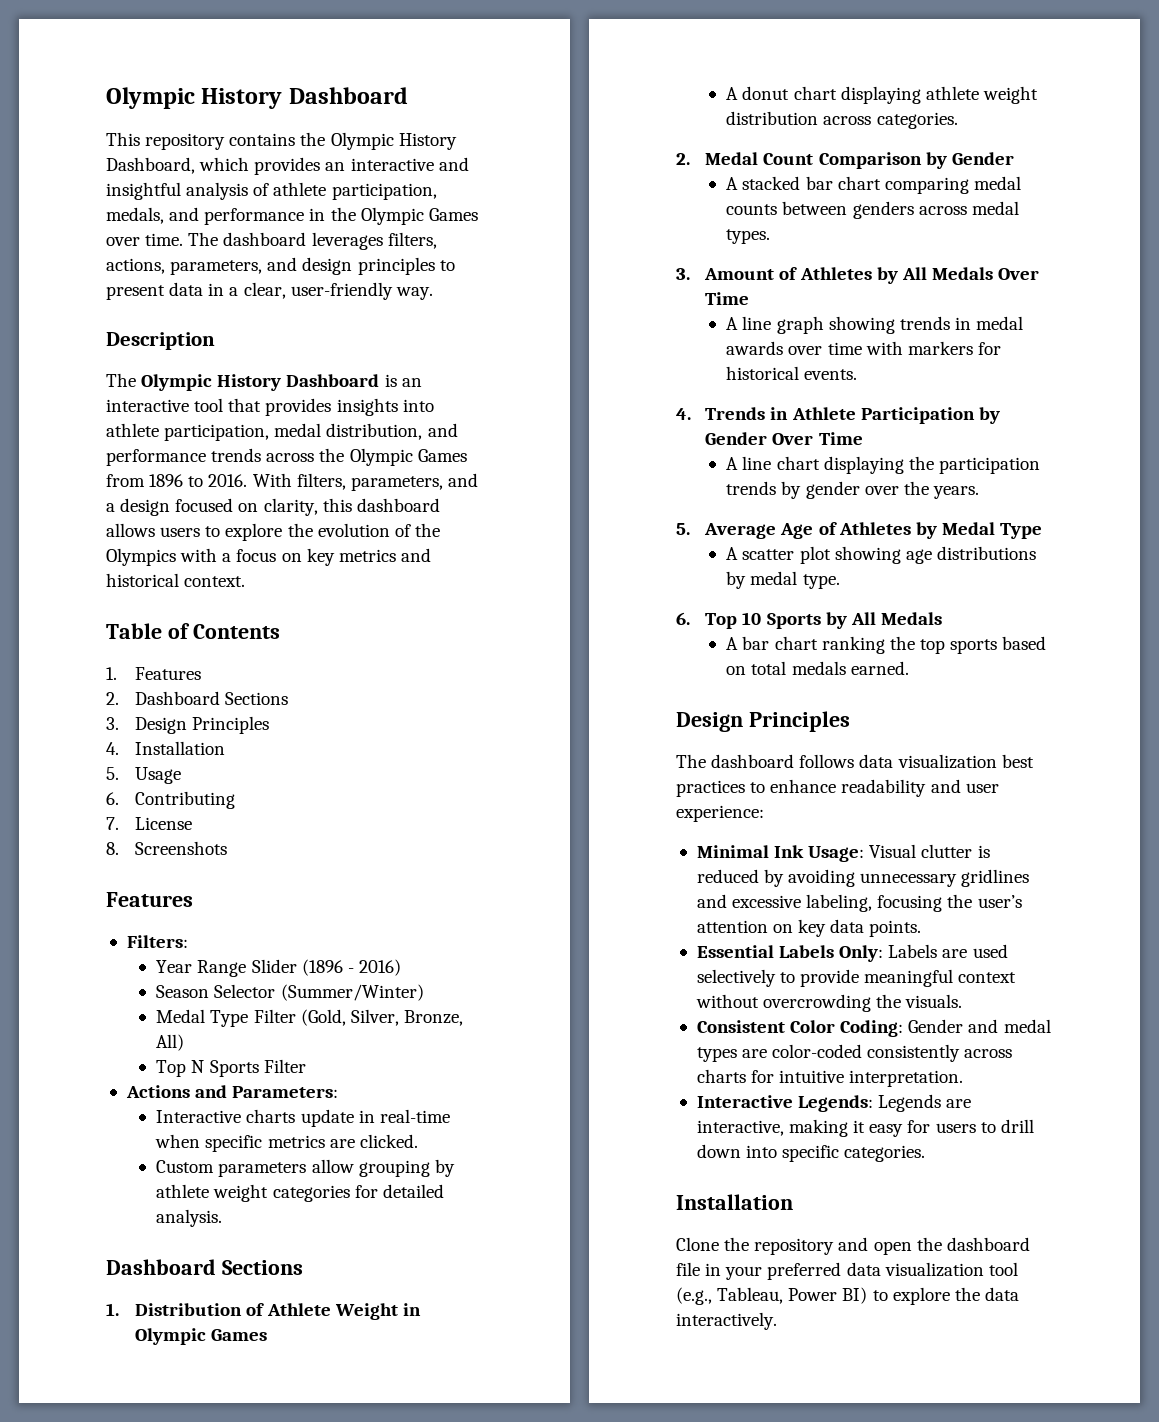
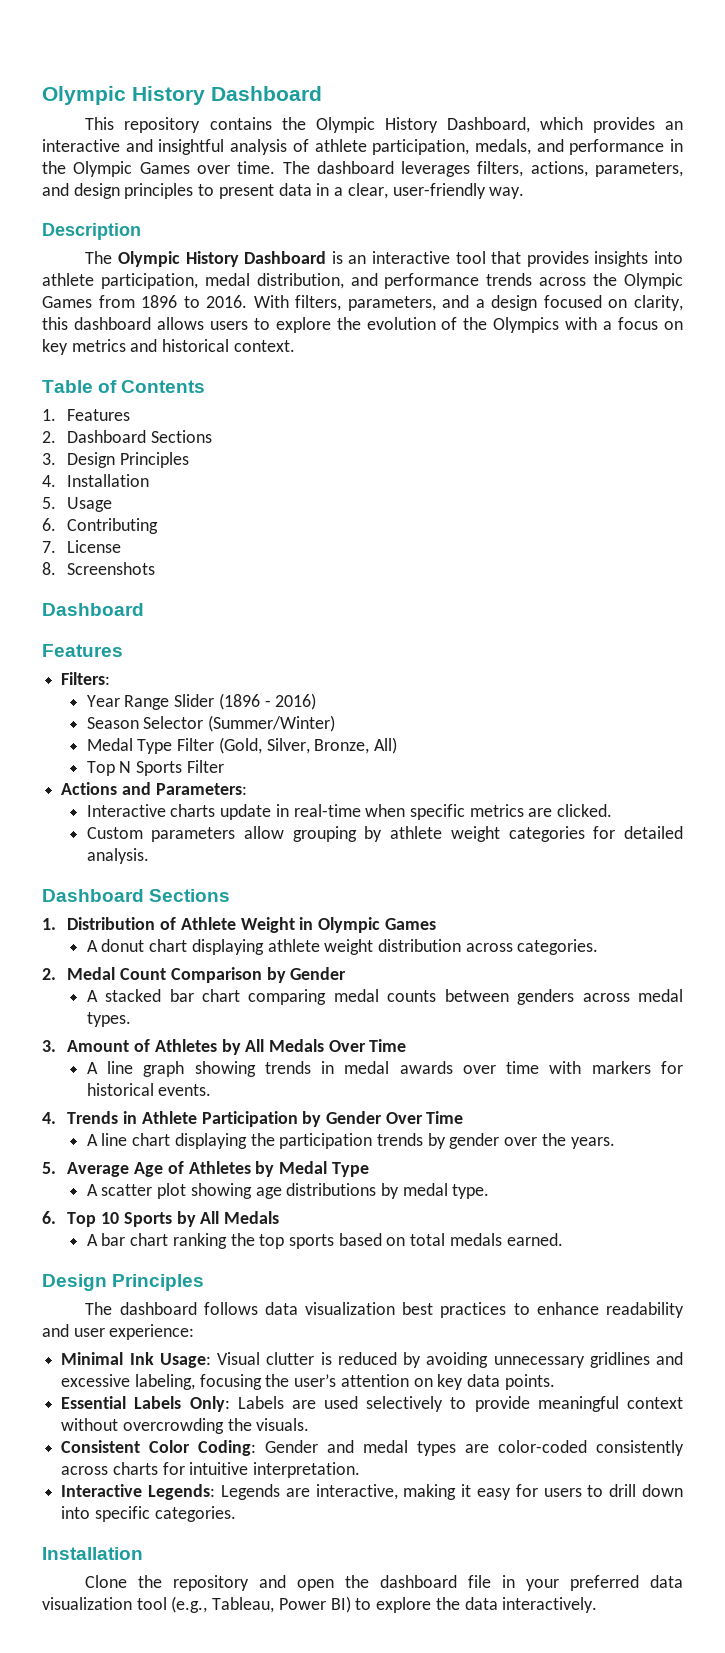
  8. Screenshots
+ Dashboard

